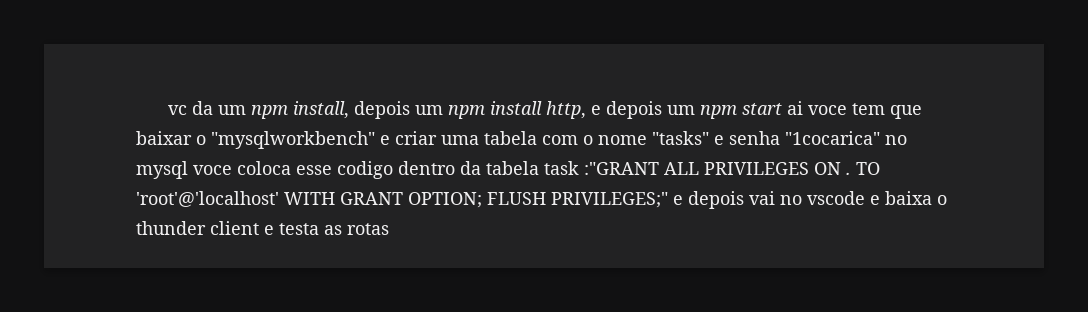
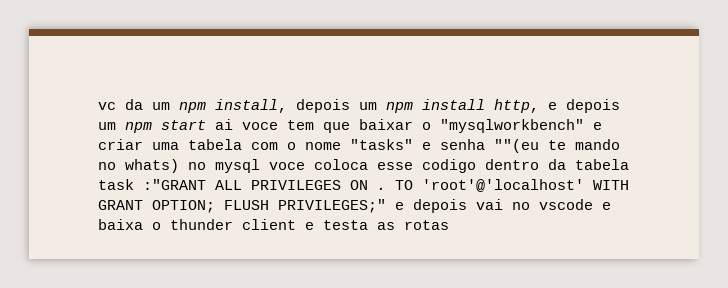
- vc da um npm install, depois um npm install http, e depois um npm start ai voce tem que baixar o "mysqlworkbench" e criar uma tabela com o nome "tasks" e senha "1cocarica" no mysql voce coloca esse codigo dentro da tabela task :"GRANT ALL PRIVILEGES ON .
+ vc da um npm install, depois um npm install http, e depois um npm start ai voce tem que baixar o "mysqlworkbench" e criar uma tabela com o nome "tasks" e senha ""(eu te mando no whats) no mysql voce coloca esse codigo dentro da tabela task :"GRANT ALL PRIVILEGES ON .

